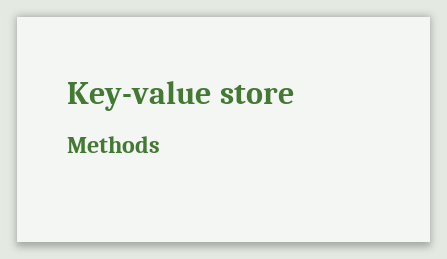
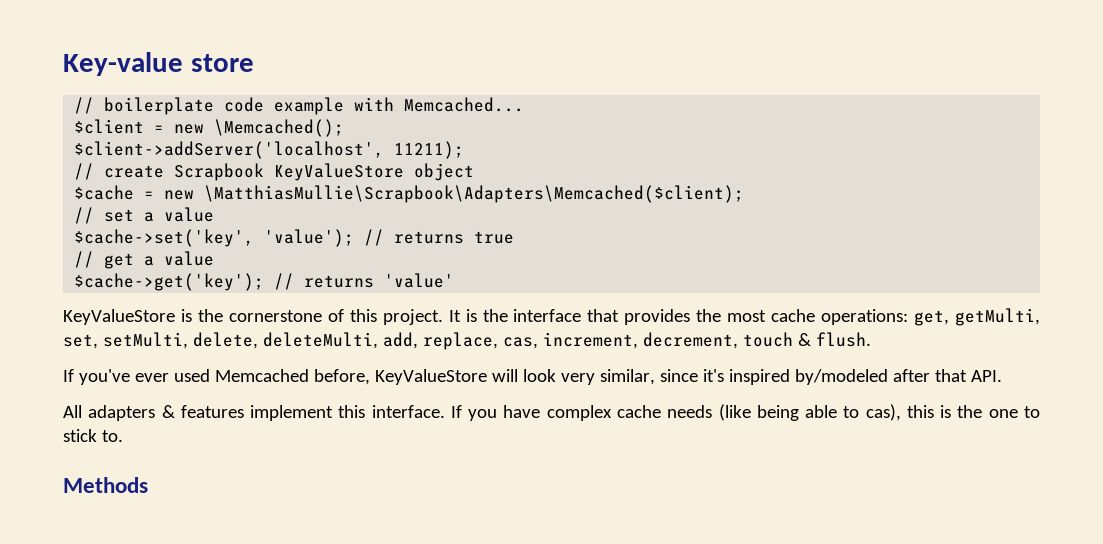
+ // boilerplate code example with Memcached...
+ $client = new \Memcached();
+ $client->addServer('localhost', 11211);
+ // create Scrapbook KeyValueStore object
+ $cache = new \MatthiasMullie\Scrapbook\Adapters\Memcached($client);
+ // set a value
+ $cache->set('key', 'value'); // returns true
+ // get a value
+ $cache->get('key'); // returns 'value'
+ KeyValueStore is the cornerstone of this project. It is the interface that provides the most cache operations: get, getMulti, set, setMulti, delete, deleteMulti, add, replace, cas, increment, decrement, touch & flush.
+ If you've ever used Memcached before, KeyValueStore will look very similar, since it's inspired by/modeled after that API.
+ All adapters & features implement this interface. If you have complex cache needs (like being able to cas), this is the one to stick to.

